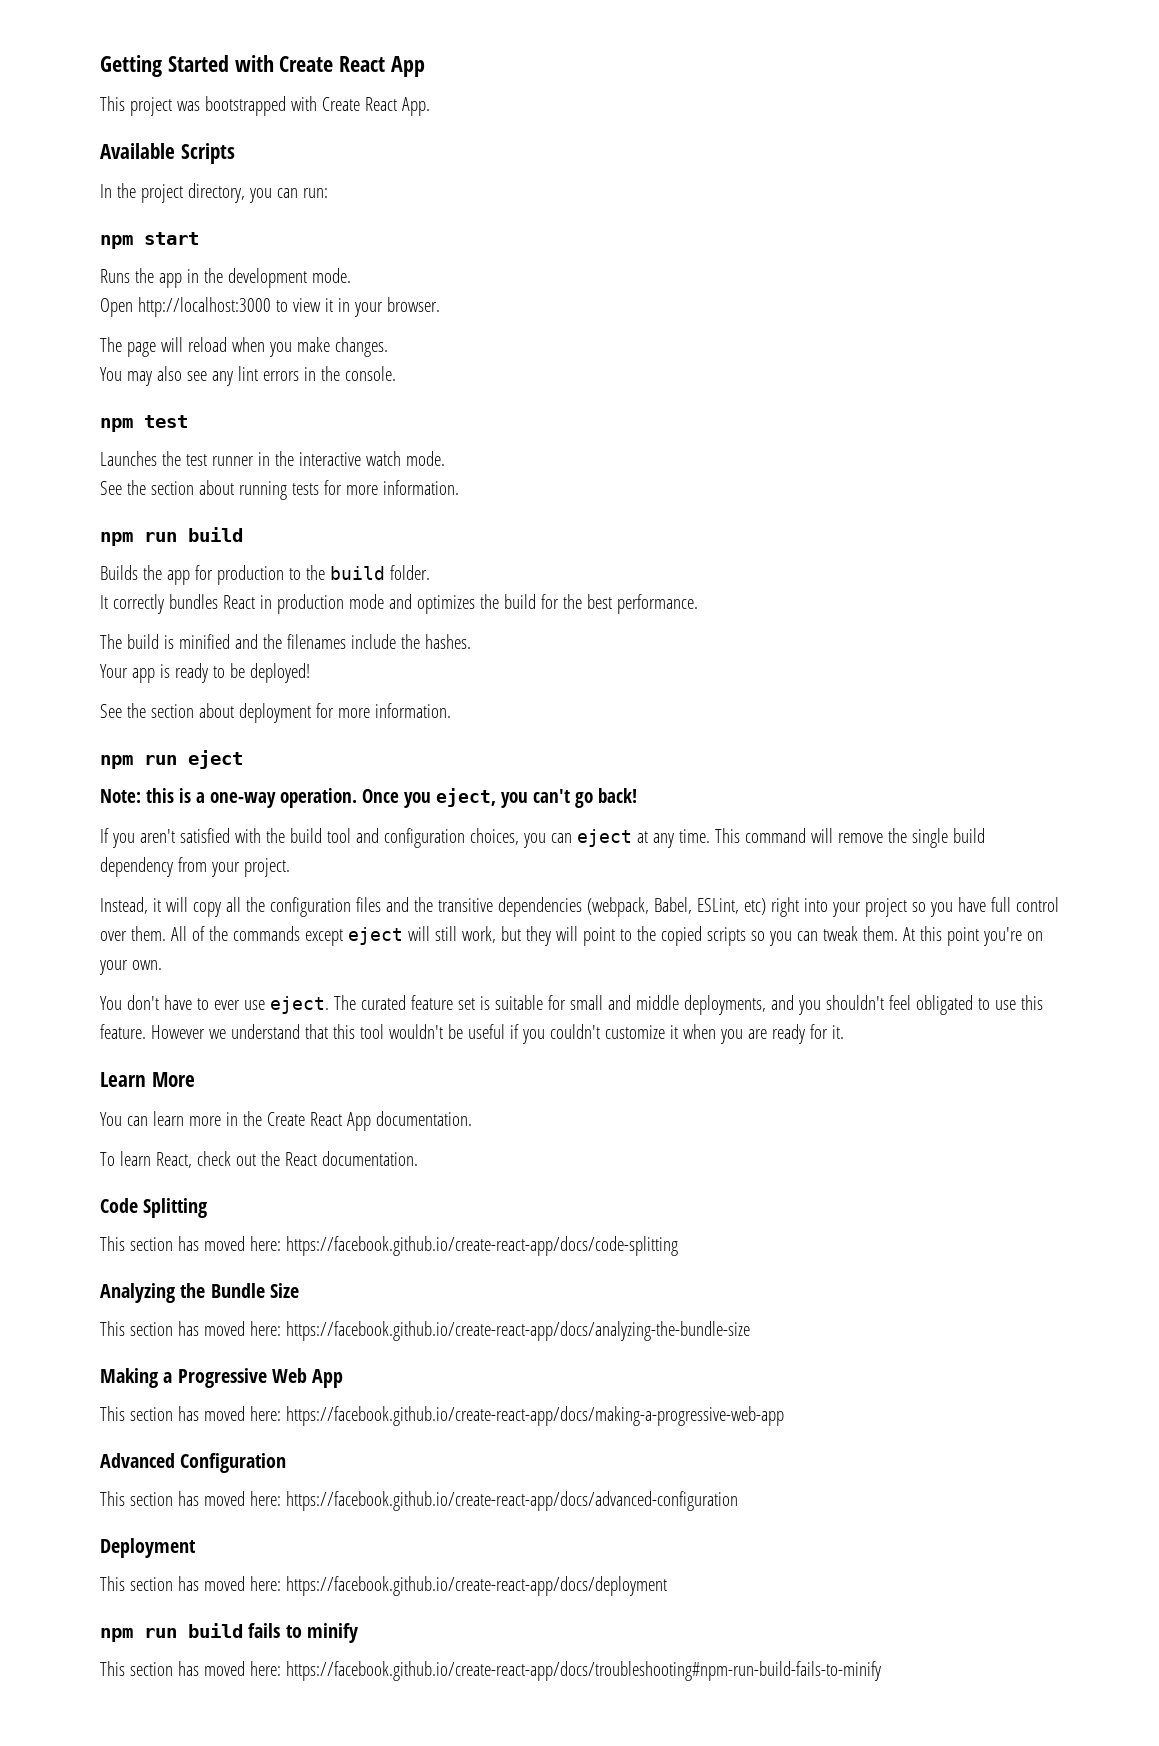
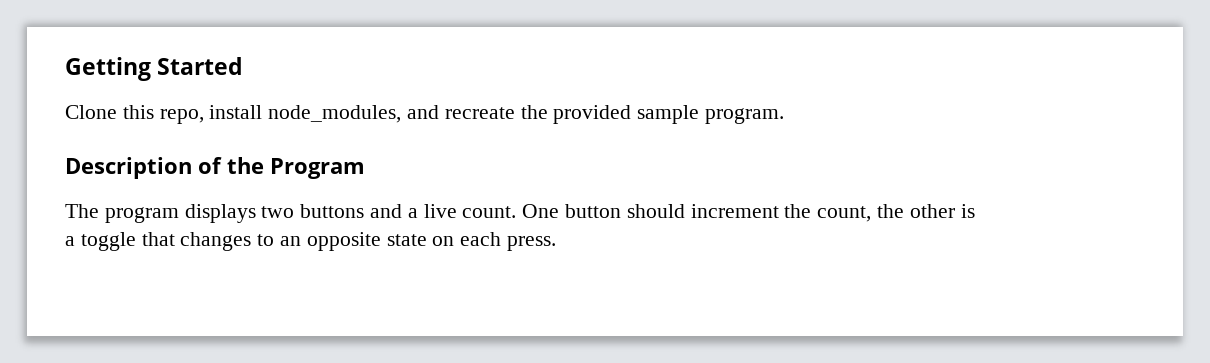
- Getting Started with Create React App
- This project was bootstrapped with Create React App.
- Available Scripts
- In the project directory, you can run:
- npm start
- Runs the app in the development mode.
- Open http://localhost:3000 to view it in your browser.
- The page will reload when you make changes.
- You may also see any lint errors in the console.
- npm test
- Launches the test runner in the interactive watch mode.
- See the section about running tests for more information.
- npm run build
- Builds the app for production to the build folder.
- It correctly bundles React in production mode and optimizes the build for the best performance.
- The build is minified and the filenames include the hashes.
- Your app is ready to be deployed!
- See the section about deployment for more information.
- npm run eject
- Note: this is a one-way operation. Once you eject, you can't go back!
- If you aren't satisfied with the build tool and configuration choices, you can eject at any time. This command will remove the single build dependency from your project.
- Instead, it will copy all the configuration files and the transitive dependencies (webpack, Babel, ESLint, etc) right into your project so you have full control over them. All of the commands except eject will still work, but they will point to the copied scripts so you can tweak them. At this point you're on your own.
- You don't have to ever use eject. The curated feature set is suitable for small and middle deployments, and you shouldn't feel obligated to use this feature. However we understand that this tool wouldn't be useful if you couldn't customize it when you are ready for it.
- Learn More
- You can learn more in the Create React App documentation.
- To learn React, check out the React documentation.
- Code Splitting
- This section has moved here: https://facebook.github.io/create-react-app/docs/code-splitting
- Analyzing the Bundle Size
- This section has moved here: https://facebook.github.io/create-react-app/docs/analyzing-the-bundle-size
- Making a Progressive Web App
- This section has moved here: https://facebook.github.io/create-react-app/docs/making-a-progressive-web-app
- Advanced Configuration
- This section has moved here: https://facebook.github.io/create-react-app/docs/advanced-configuration
- Deployment
- This section has moved here: https://facebook.github.io/create-react-app/docs/deployment
- npm run build fails to minify
- This section has moved here: https://facebook.github.io/create-react-app/docs/troubleshooting#npm-run-build-fails-to-minify
+ Getting Started
+ Clone this repo, install node_modules, and recreate the provided sample program.
+ Description of the Program
+ The program displays two buttons and a live count. One button should increment the count, the other is
+ a toggle that changes to an opposite state on each press.

